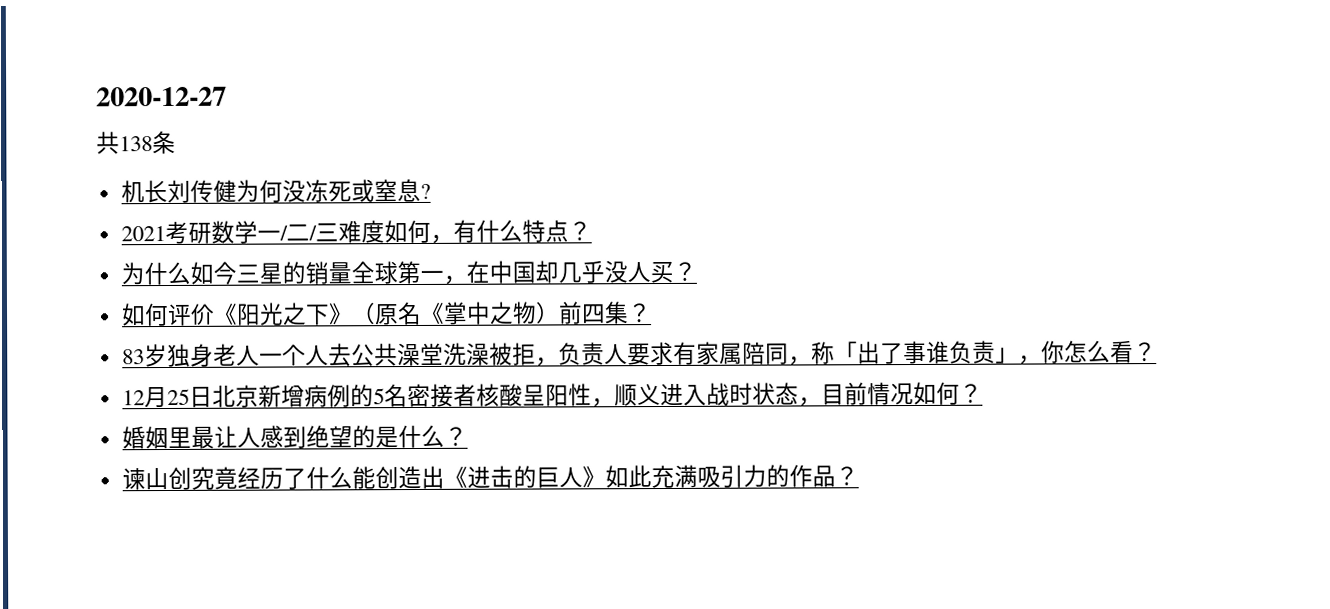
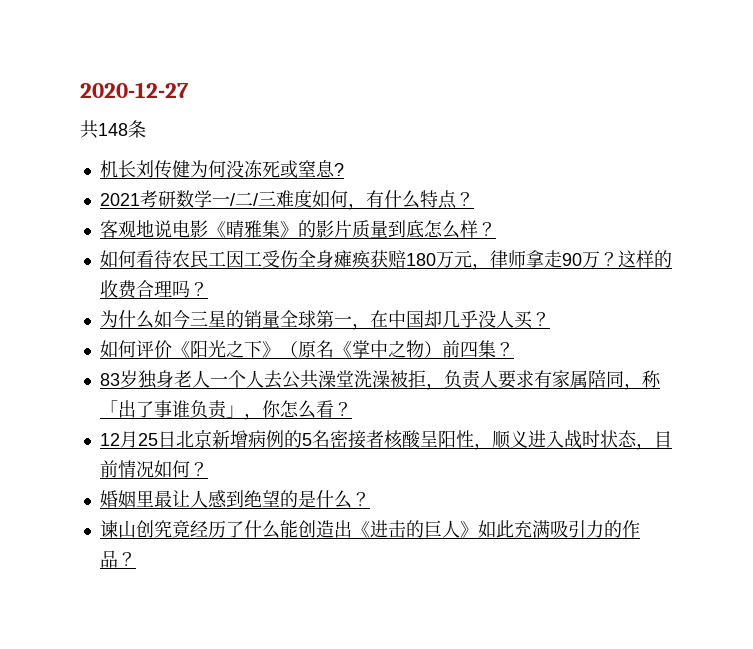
- 共138条
+ 共148条
+ 客观地说电影《晴雅集》的影片质量到底怎么样？
+ 如何看待农民工因工受伤全身瘫痪获赔180万元，律师拿走90万？这样的收费合理吗？

